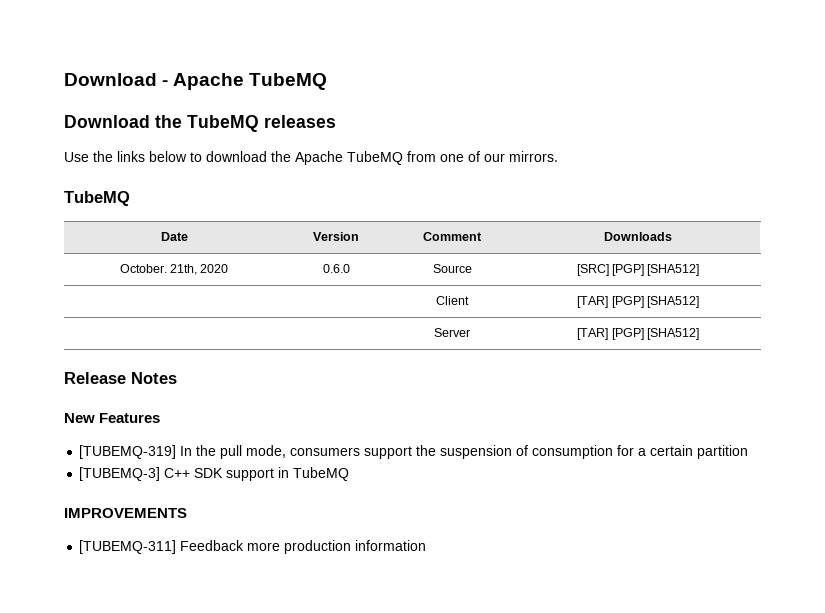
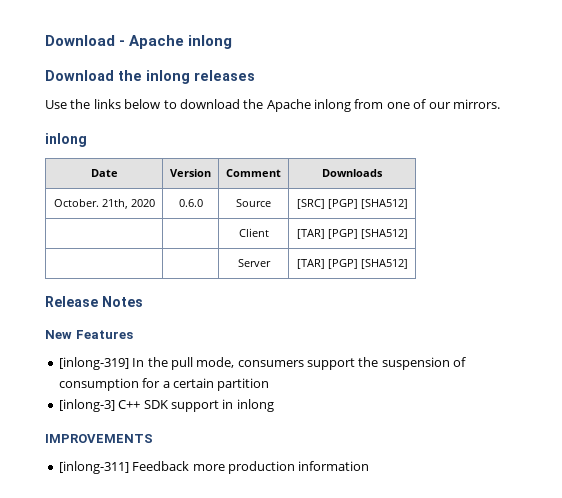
- Download - Apache TubeMQ
+ Download - Apache inlong
- Download the TubeMQ releases
+ Download the inlong releases
- Use the links below to download the Apache TubeMQ from one of our mirrors.
- TubeMQ
+ Use the links below to download the Apache inlong from one of our mirrors.
+ inlong
- [TUBEMQ-319] In the pull mode, consumers support the suspension of consumption for a certain partition
+ [inlong-319] In the pull mode, consumers support the suspension of consumption for a certain partition
- [TUBEMQ-3] C++ SDK support in TubeMQ
+ [inlong-3] C++ SDK support in inlong
- [TUBEMQ-311] Feedback more production information
+ [inlong-311] Feedback more production information

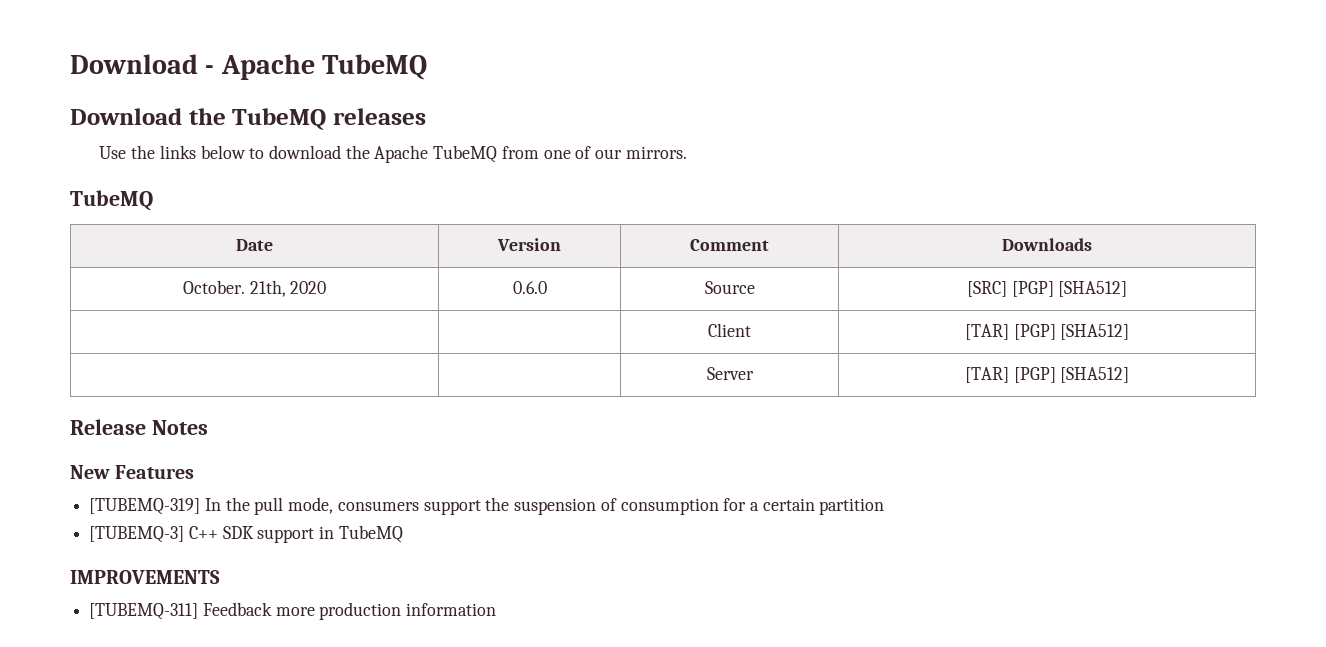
- Download - Apache inlong
+ Download - Apache TubeMQ
- Download the inlong releases
+ Download the TubeMQ releases
- Use the links below to download the Apache inlong from one of our mirrors.
- inlong
+ Use the links below to download the Apache TubeMQ from one of our mirrors.
+ TubeMQ
- [inlong-319] In the pull mode, consumers support the suspension of consumption for a certain partition
+ [TUBEMQ-319] In the pull mode, consumers support the suspension of consumption for a certain partition
- [inlong-3] C++ SDK support in inlong
+ [TUBEMQ-3] C++ SDK support in TubeMQ
- [inlong-311] Feedback more production information
+ [TUBEMQ-311] Feedback more production information

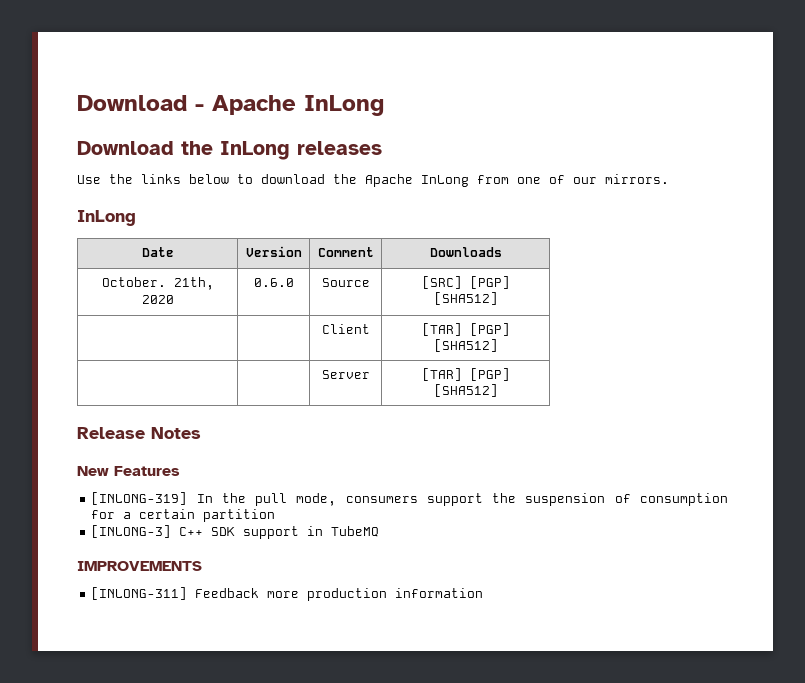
- Download - Apache TubeMQ
+ Download - Apache InLong
- Download the TubeMQ releases
+ Download the InLong releases
- Use the links below to download the Apache TubeMQ from one of our mirrors.
- TubeMQ
+ Use the links below to download the Apache InLong from one of our mirrors.
+ InLong
- [TUBEMQ-319] In the pull mode, consumers support the suspension of consumption for a certain partition
+ [INLONG-319] In the pull mode, consumers support the suspension of consumption for a certain partition
- [TUBEMQ-3] C++ SDK support in TubeMQ
+ [INLONG-3] C++ SDK support in TubeMQ
- [TUBEMQ-311] Feedback more production information
+ [INLONG-311] Feedback more production information

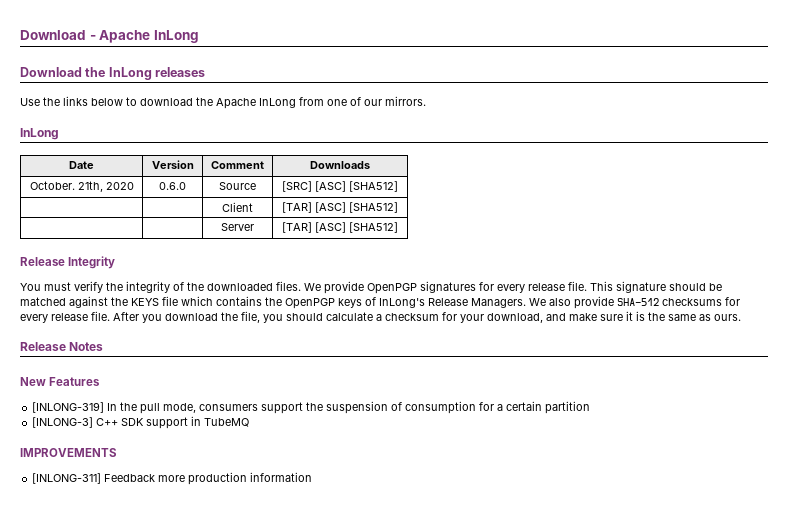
- October. 21th, 2020 | 0.6.0 | Source | [SRC] [PGP] [SHA512]
+ October. 21th, 2020 | 0.6.0 | Source | [SRC] [ASC] [SHA512]
- | | Client | [TAR] [PGP] [SHA512]
+ | | Client | [TAR] [ASC] [SHA512]
- | | Server | [TAR] [PGP] [SHA512]
+ | | Server | [TAR] [ASC] [SHA512]
+ Release Integrity
+ You must verify the integrity of the downloaded files. We provide OpenPGP signatures for every release file. This signature should be matched against the KEYS file which contains the OpenPGP keys of InLong's Release Managers. We also provide SHA-512 checksums for every release file. After you download the file, you should calculate a checksum for your download, and make sure it is the same as ours.

